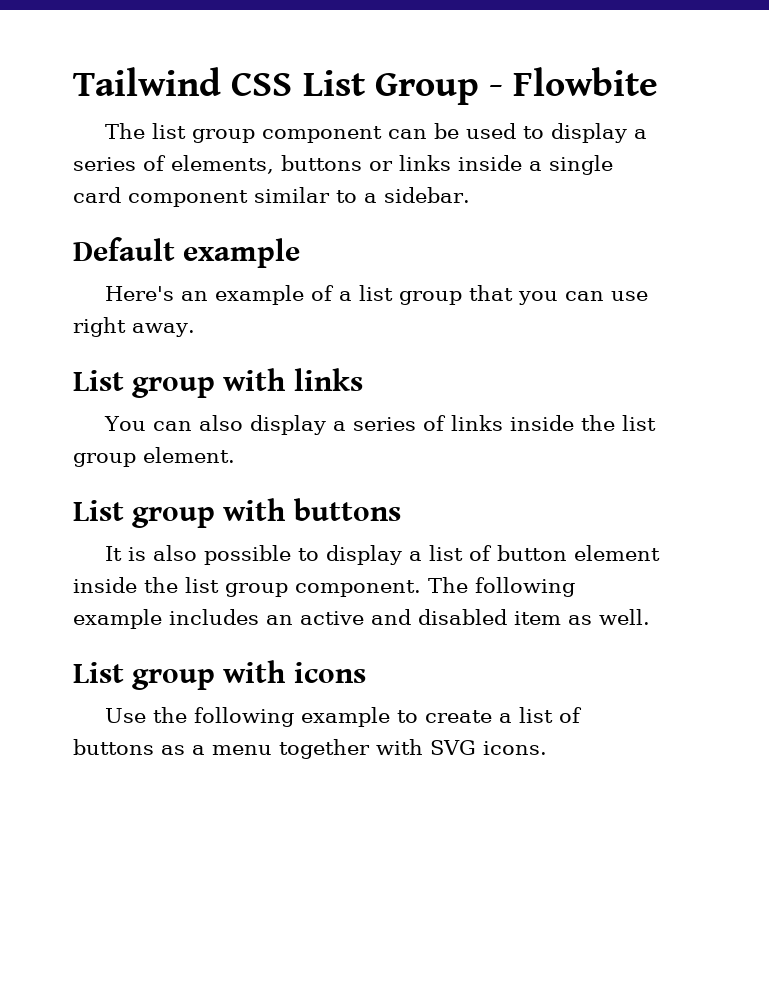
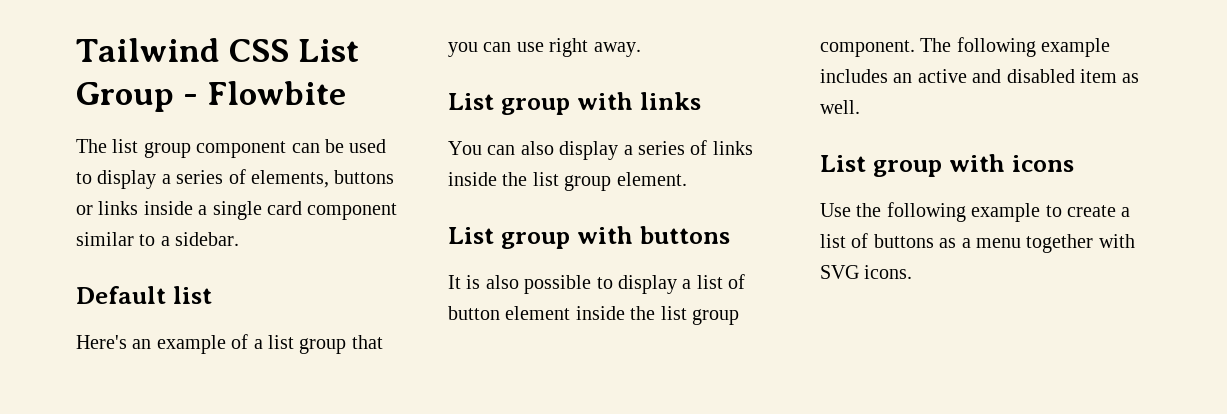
- Default example
+ Default list

